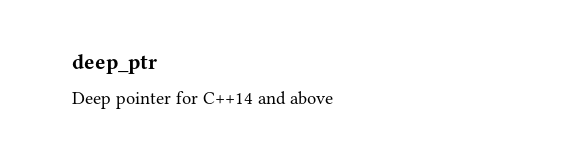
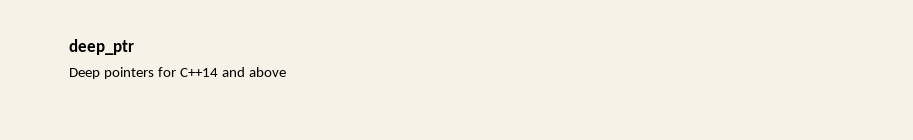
- Deep pointer for C++14 and above
+ Deep pointers for C++14 and above

